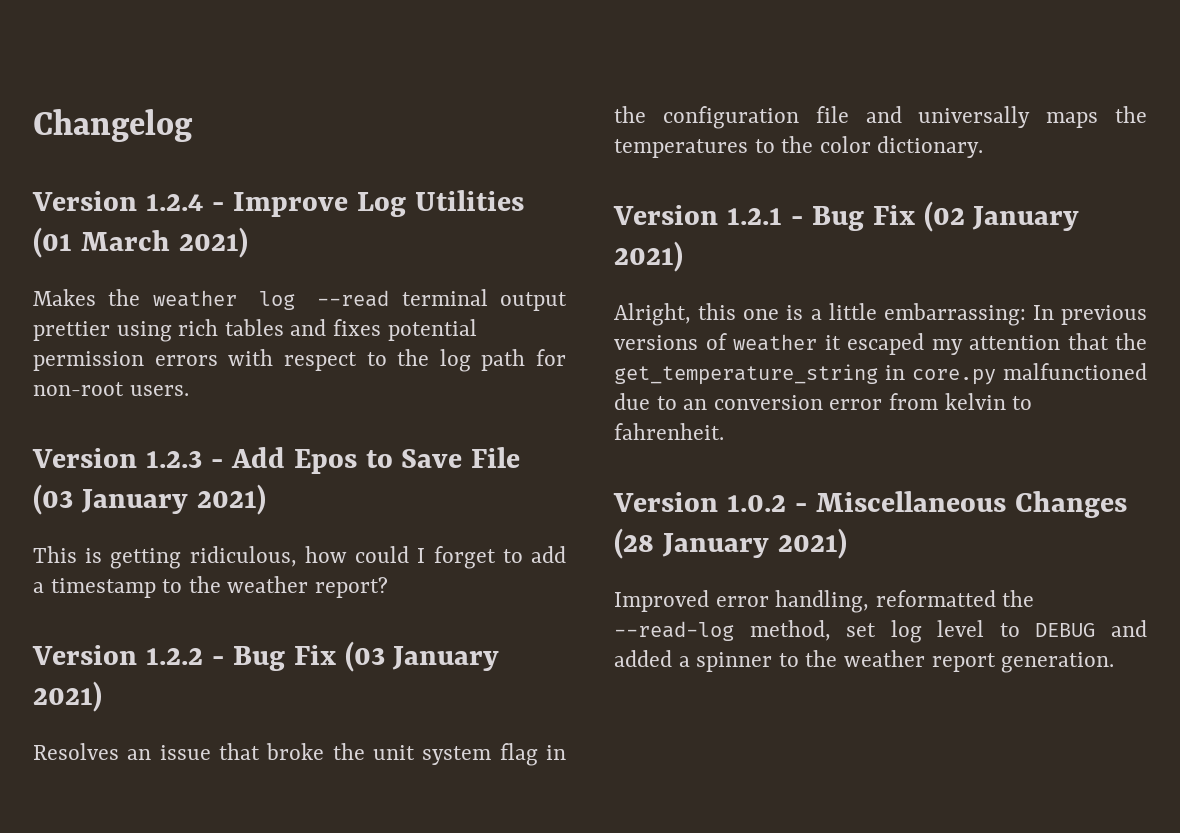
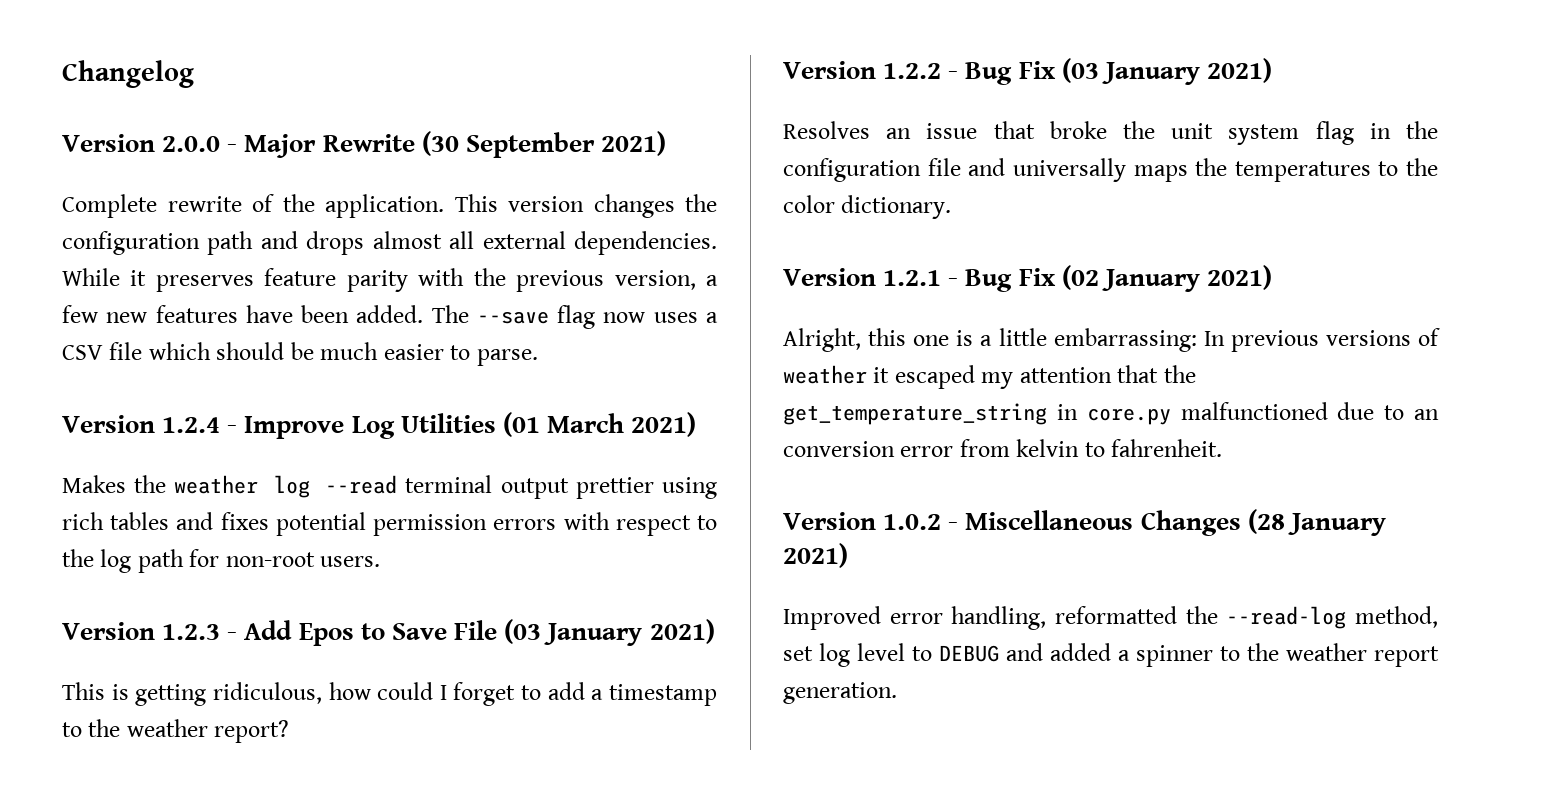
+ Version 2.0.0 - Major Rewrite (30 September 2021)
+ Complete rewrite of the application. This version changes the configuration path and drops almost all external dependencies. While it preserves feature parity with the previous version, a few new features have been added. The --save flag now uses a CSV file which should be much easier to parse.

